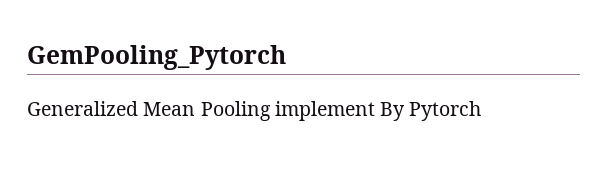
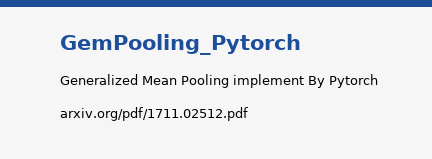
+ arxiv.org/pdf/1711.02512.pdf

